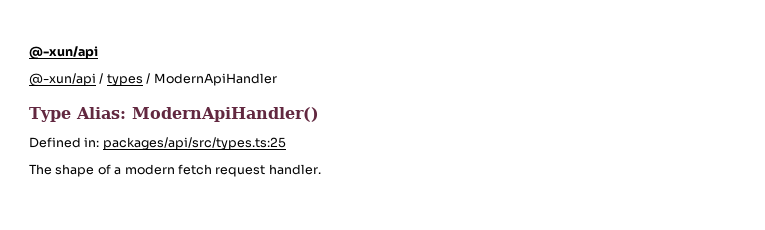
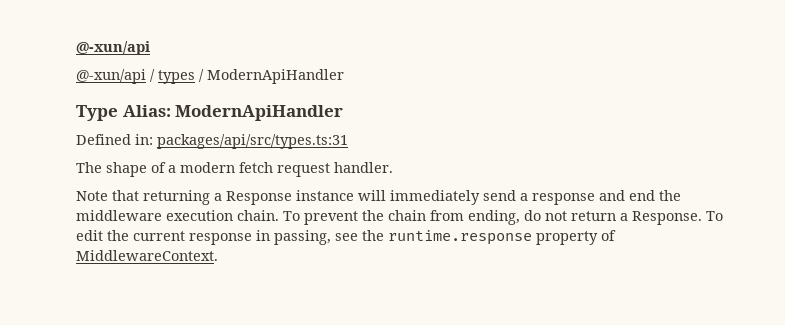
- Type Alias: ModernApiHandler()
+ Type Alias: ModernApiHandler
- Defined in: packages/api/src/types.ts:25
+ Defined in: packages/api/src/types.ts:31
+ Note that returning a Response instance will immediately send a response and end the middleware execution chain. To prevent the chain from ending, do not return a Response. To edit the current response in passing, see the runtime.response property of MiddlewareContext.

